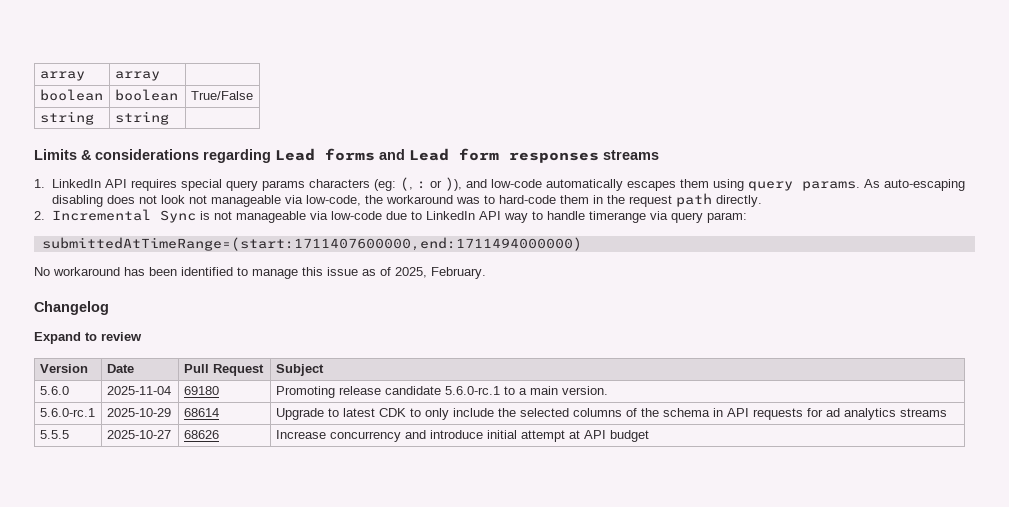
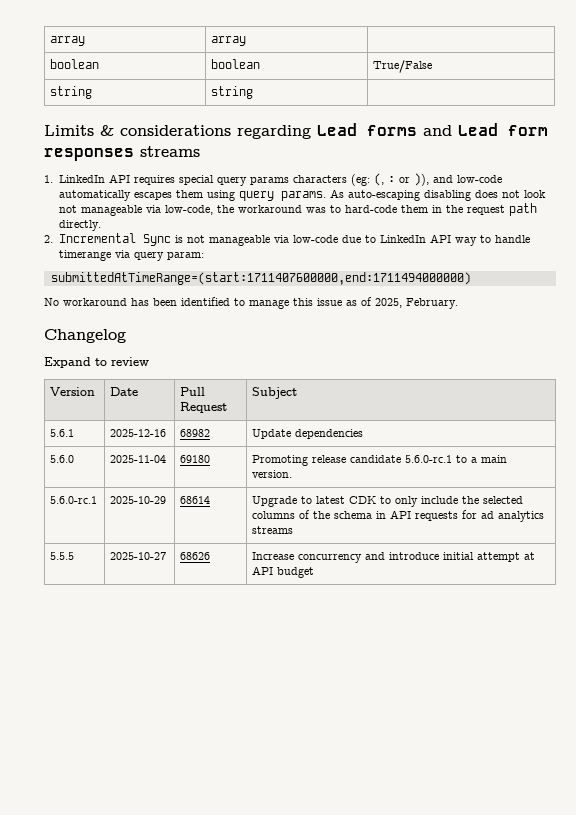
+ 5.6.1 | 2025-12-16 | 68982 | Update dependencies

